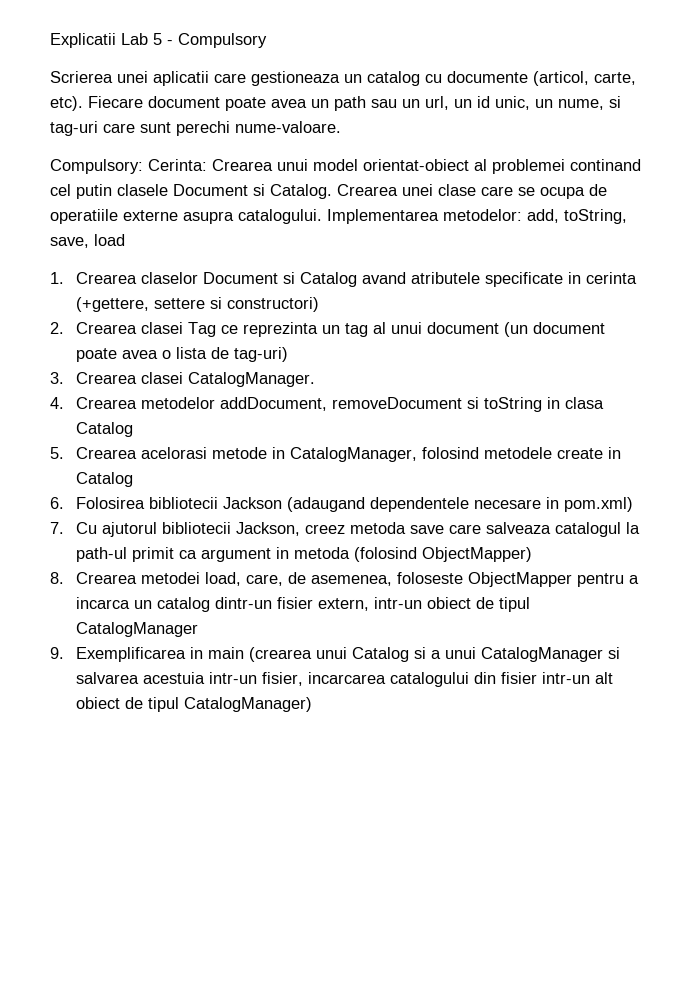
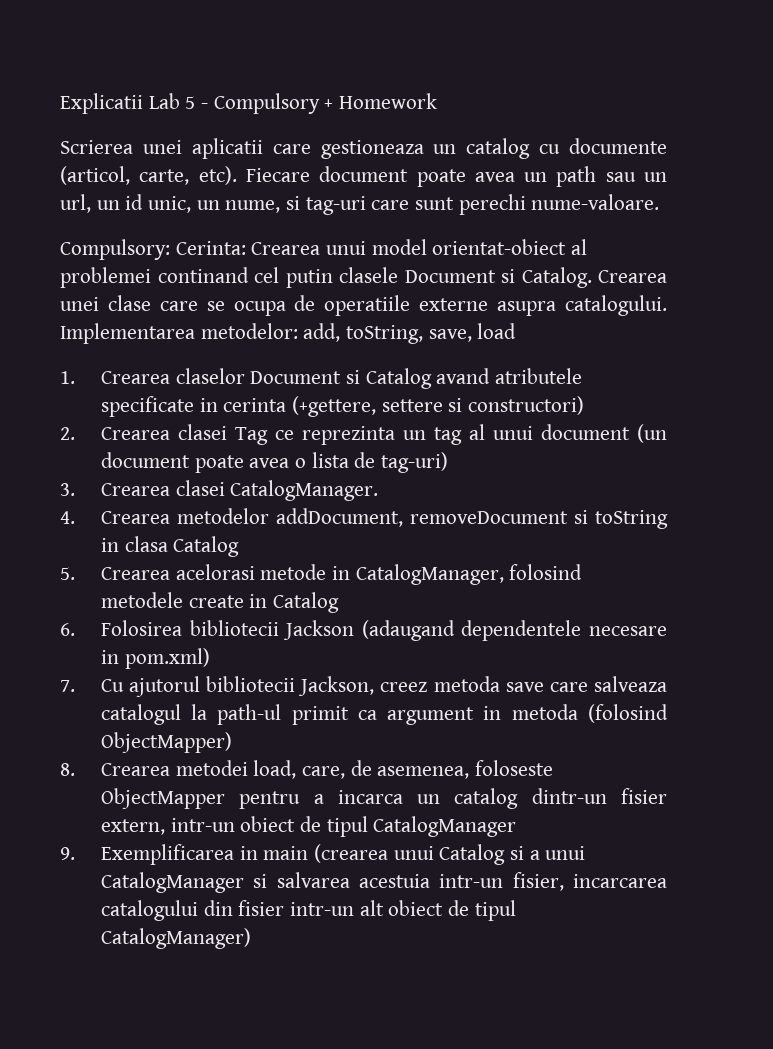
- Explicatii Lab 5 - Compulsory
+ Explicatii Lab 5 - Compulsory + Homework

